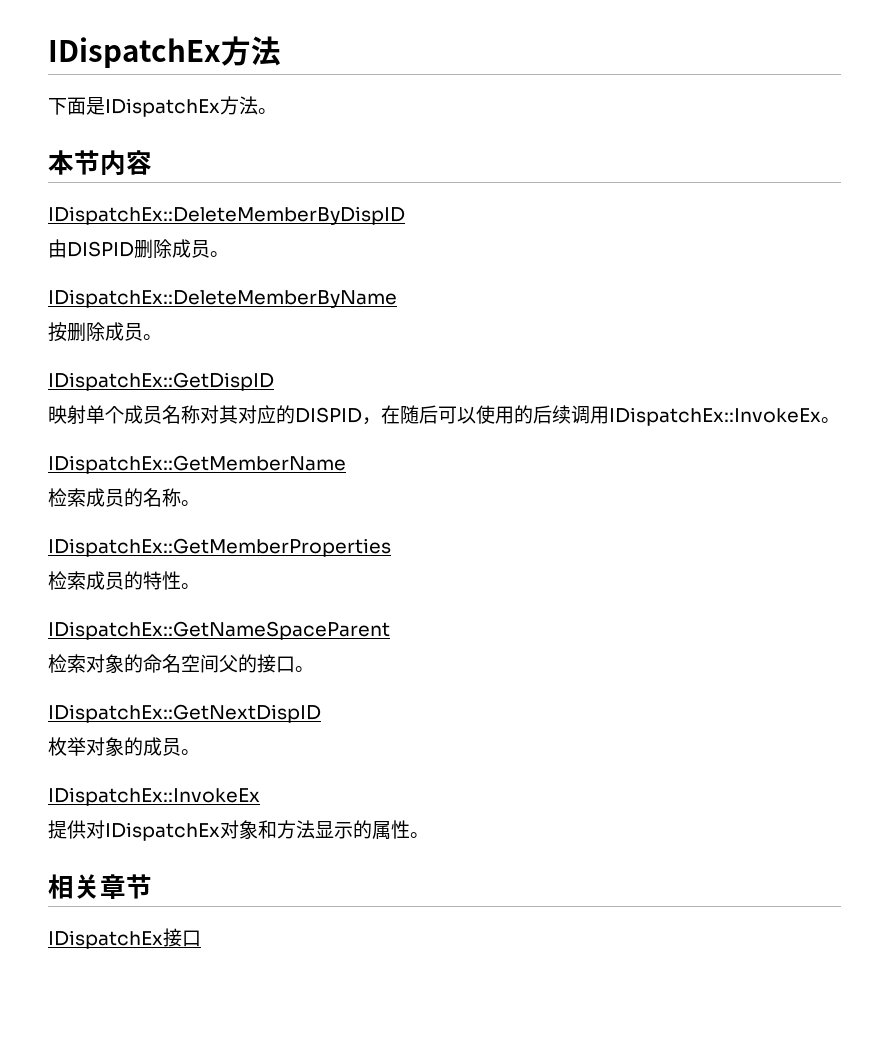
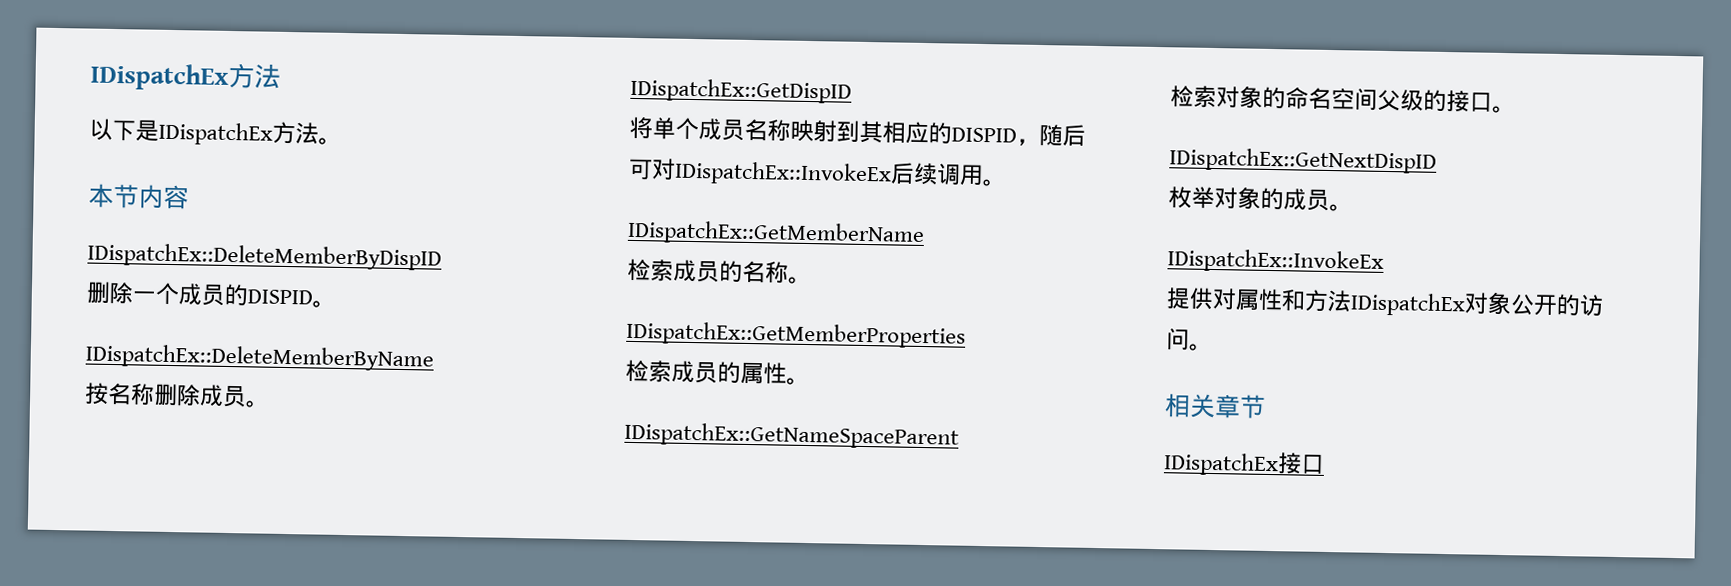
- 下面是IDispatchEx方法。
+ 以下是IDispatchEx方法。
- 由DISPID删除成员。
+ 删除一个成员的DISPID。
- 按删除成员。
+ 按名称删除成员。
- 映射单个成员名称对其对应的DISPID，在随后可以使用的后续调用IDispatchEx::InvokeEx。
+ 将单个成员名称映射到其相应的DISPID，随后可对IDispatchEx::InvokeEx后续调用。
- 检索成员的特性。
+ 检索成员的属性。
- 检索对象的命名空间父的接口。
+ 检索对象的命名空间父级的接口。
- 提供对IDispatchEx对象和方法显示的属性。
+ 提供对属性和方法IDispatchEx对象公开的访问。

